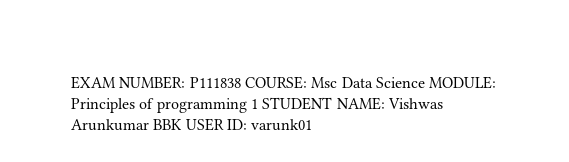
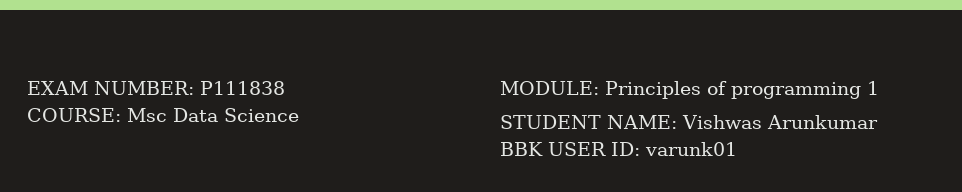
- EXAM NUMBER: P111838 COURSE: Msc Data Science MODULE: Principles of programming 1 STUDENT NAME: Vishwas Arunkumar BBK USER ID: varunk01
+ EXAM NUMBER: P111838
+ COURSE: Msc Data Science
+ MODULE: Principles of programming 1
+ STUDENT NAME: Vishwas Arunkumar
+ BBK USER ID: varunk01

